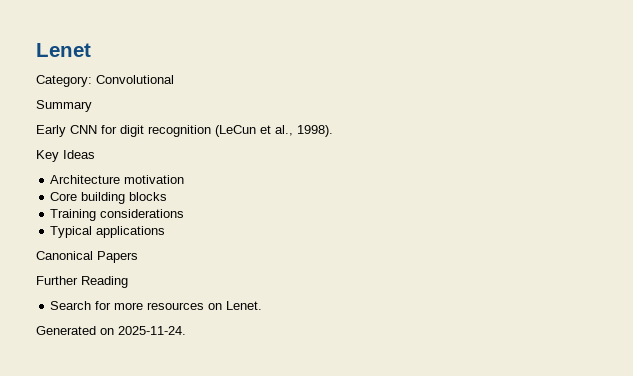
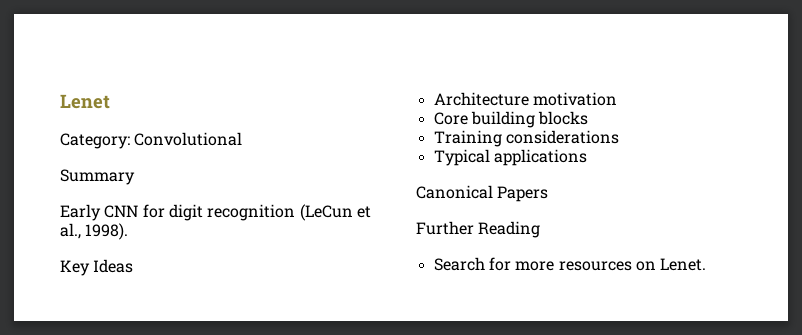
- Generated on 2025-11-24.

